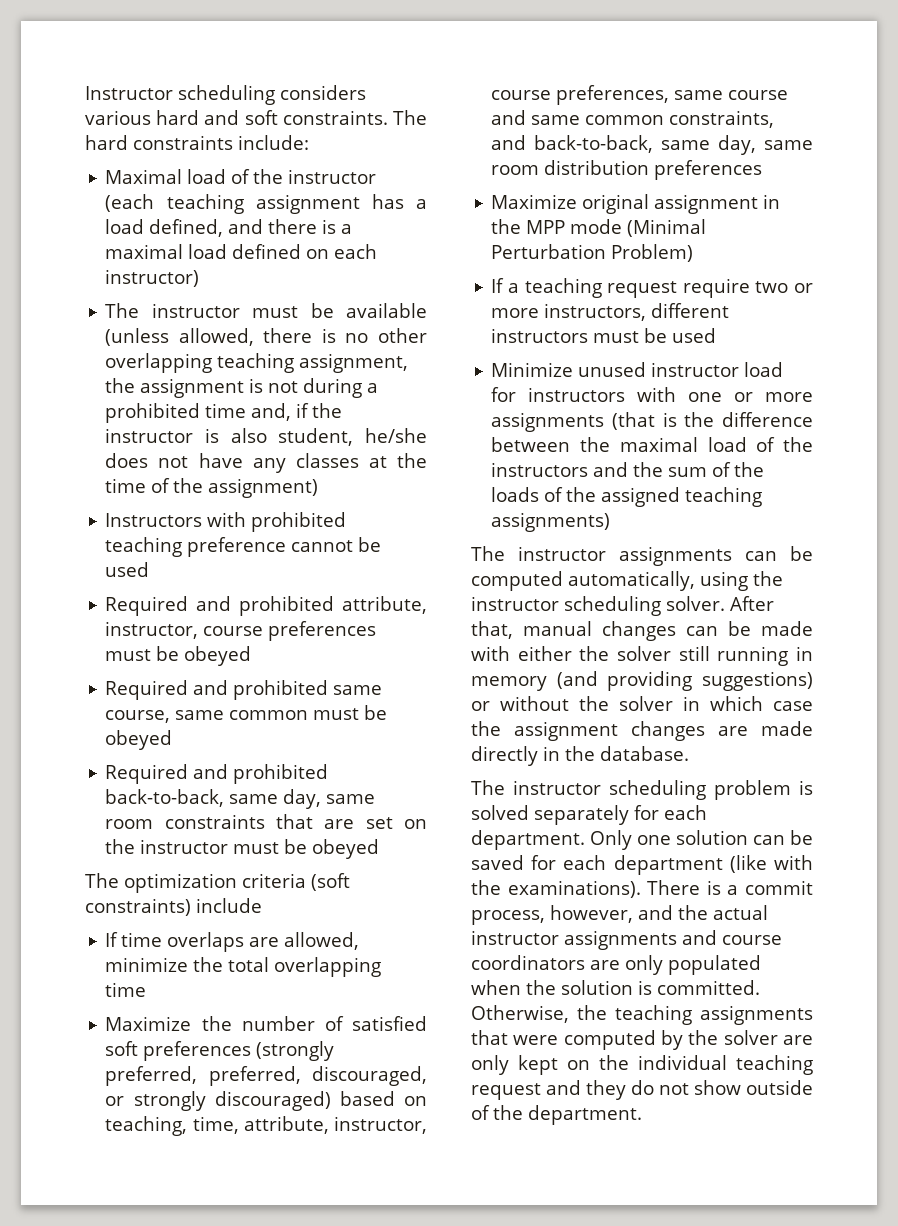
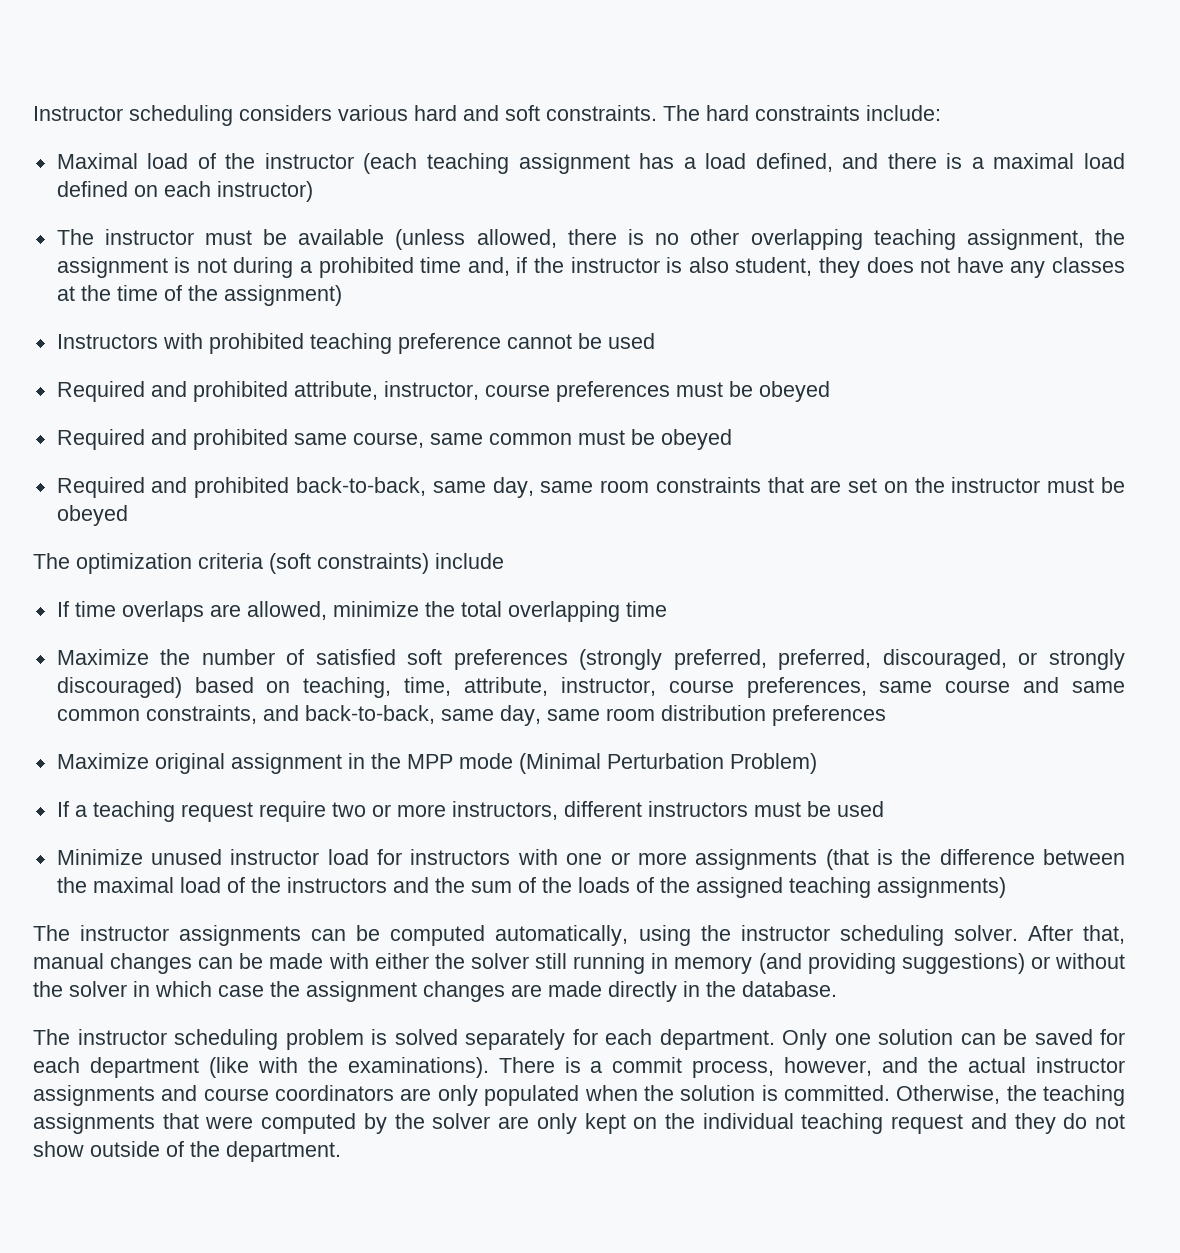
- The instructor must be available (unless allowed, there is no other overlapping teaching assignment, the assignment is not during a prohibited time and, if the instructor is also student, he/she does not have any classes at the time of the assignment)
+ The instructor must be available (unless allowed, there is no other overlapping teaching assignment, the assignment is not during a prohibited time and, if the instructor is also student, they does not have any classes at the time of the assignment)

